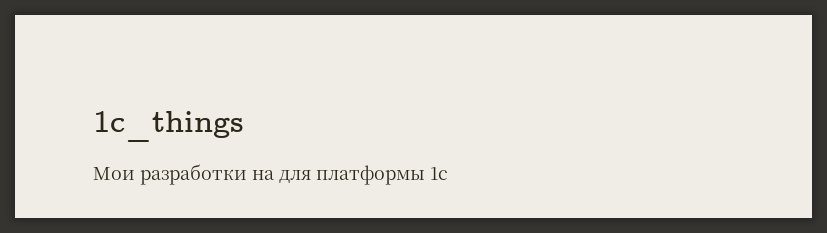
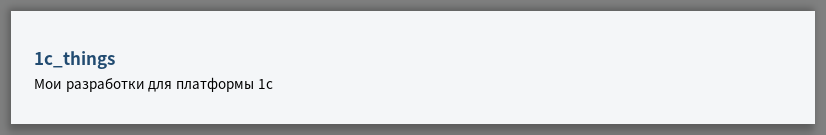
- Мои разработки на для платформы 1с
+ Мои разработки для платформы 1с

